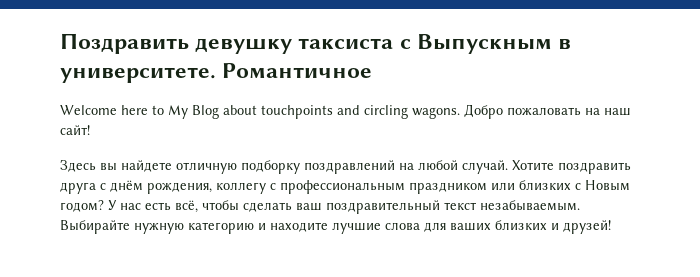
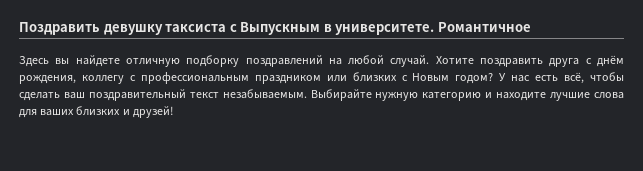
- Welcome here to My Blog about touchpoints and circling wagons. Добро пожаловать на наш сайт!

